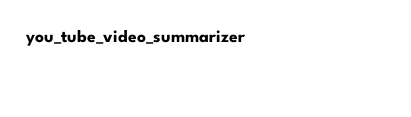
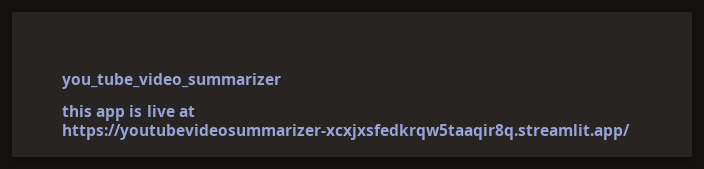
+ this app is live at https://youtubevideosummarizer-xcxjxsfedkrqw5taaqir8q.streamlit.app/

